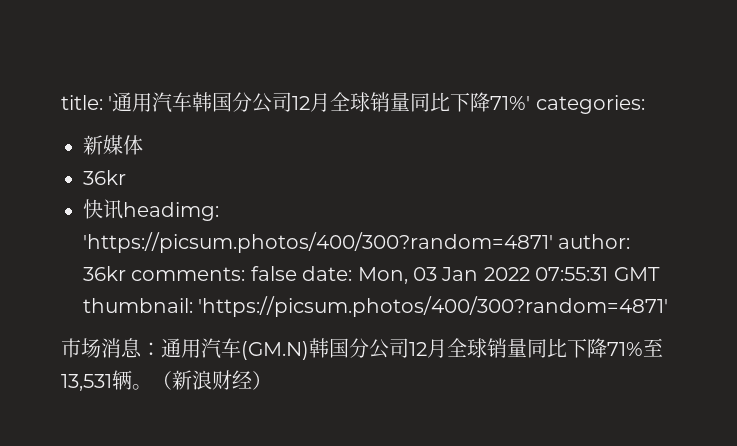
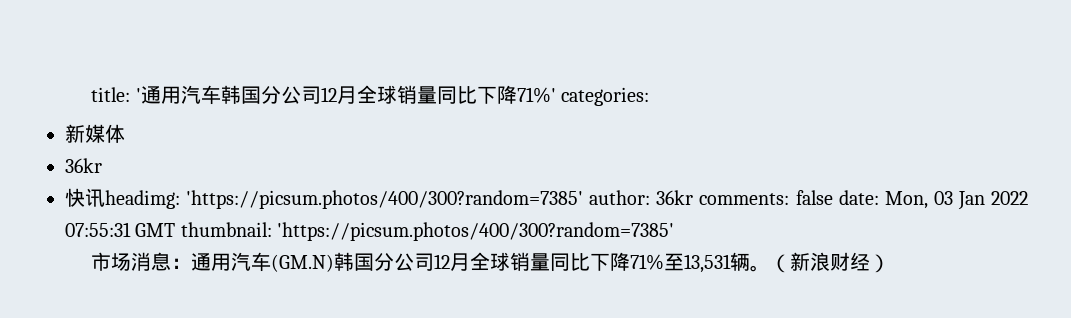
- 快讯headimg: 'https://picsum.photos/400/300?random=4871' author: 36kr comments: false date: Mon, 03 Jan 2022 07:55:31 GMT thumbnail: 'https://picsum.photos/400/300?random=4871'
+ 快讯headimg: 'https://picsum.photos/400/300?random=7385' author: 36kr comments: false date: Mon, 03 Jan 2022 07:55:31 GMT thumbnail: 'https://picsum.photos/400/300?random=7385'

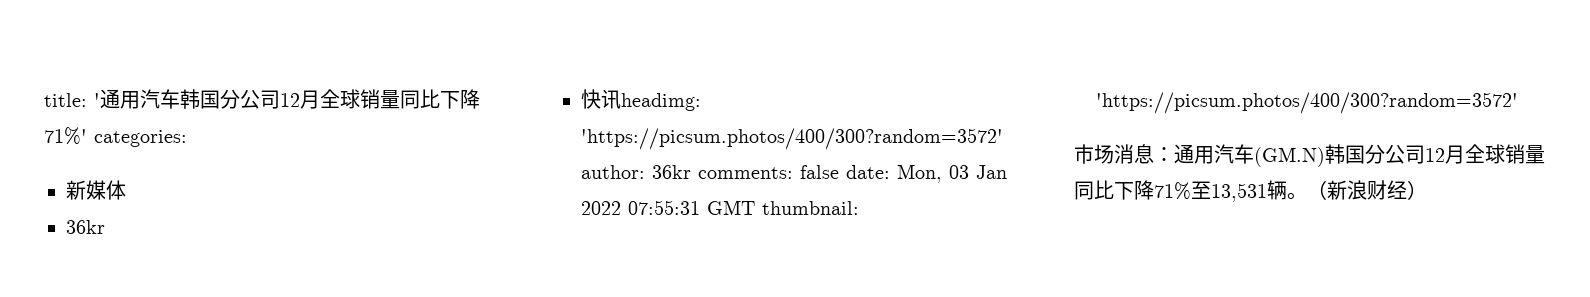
- 快讯headimg: 'https://picsum.photos/400/300?random=7385' author: 36kr comments: false date: Mon, 03 Jan 2022 07:55:31 GMT thumbnail: 'https://picsum.photos/400/300?random=7385'
+ 快讯headimg: 'https://picsum.photos/400/300?random=3572' author: 36kr comments: false date: Mon, 03 Jan 2022 07:55:31 GMT thumbnail: 'https://picsum.photos/400/300?random=3572'

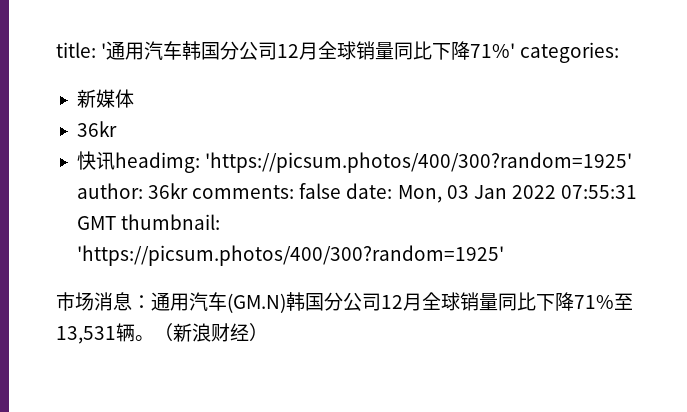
- 快讯headimg: 'https://picsum.photos/400/300?random=3572' author: 36kr comments: false date: Mon, 03 Jan 2022 07:55:31 GMT thumbnail: 'https://picsum.photos/400/300?random=3572'
+ 快讯headimg: 'https://picsum.photos/400/300?random=1925' author: 36kr comments: false date: Mon, 03 Jan 2022 07:55:31 GMT thumbnail: 'https://picsum.photos/400/300?random=1925'

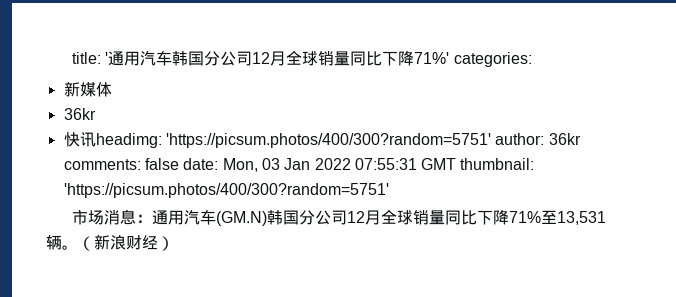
- 快讯headimg: 'https://picsum.photos/400/300?random=1925' author: 36kr comments: false date: Mon, 03 Jan 2022 07:55:31 GMT thumbnail: 'https://picsum.photos/400/300?random=1925'
+ 快讯headimg: 'https://picsum.photos/400/300?random=5751' author: 36kr comments: false date: Mon, 03 Jan 2022 07:55:31 GMT thumbnail: 'https://picsum.photos/400/300?random=5751'

